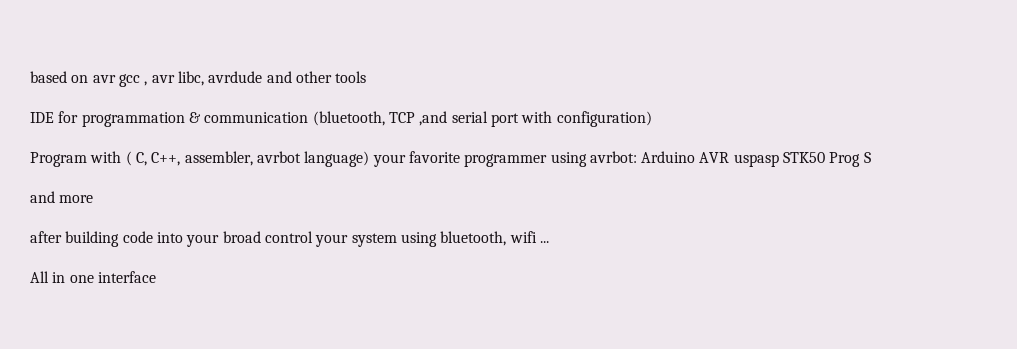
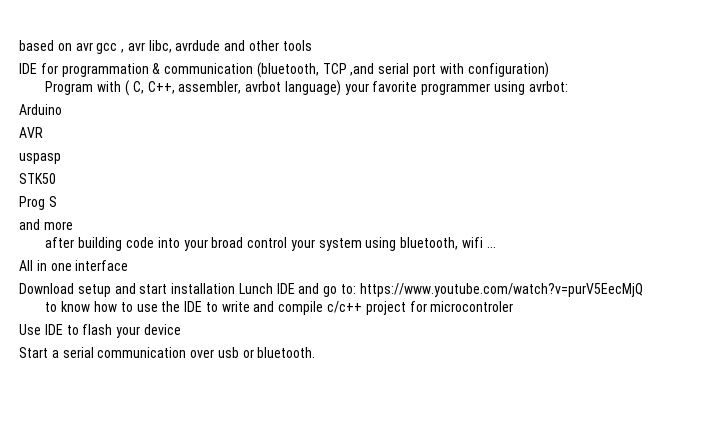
- Program with ( C, C++, assembler, avrbot language) your favorite programmer using avrbot: Arduino AVR uspasp STK50 Prog S
+ Program with ( C, C++, assembler, avrbot language) your favorite programmer using avrbot:
+ Arduino
+ AVR
+ uspasp
+ STK50
+ Prog S
+ Download setup and start installation Lunch IDE and go to: https://www.youtube.com/watch?v=purV5EecMjQ
+ to know how to use the IDE to write and compile c/c++ project for microcontroler
+ Use IDE to flash your device
+ Start a serial communication over usb or bluetooth.

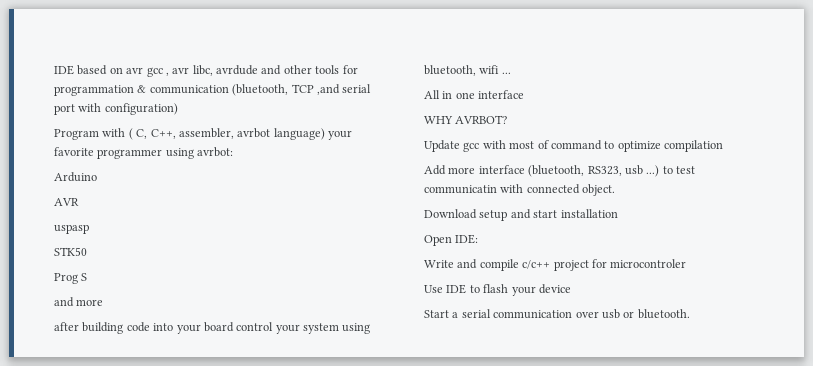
- based on avr gcc , avr libc, avrdude and other tools
- IDE for programmation & communication (bluetooth, TCP ,and serial port with configuration)
+ IDE based on avr gcc , avr libc, avrdude and other tools for programmation & communication (bluetooth, TCP ,and serial port with configuration)
- after building code into your broad control your system using bluetooth, wifi ...
+ after building code into your board control your system using bluetooth, wifi ...
+ WHY AVRBOT?
+ Update gcc with most of command to optimize compilation
+ Add more interface (bluetooth, RS323, usb ...) to test communicatin with connected object.
- Download setup and start installation Lunch IDE and go to: https://www.youtube.com/watch?v=purV5EecMjQ
- to know how to use the IDE to write and compile c/c++ project for microcontroler
+ Download setup and start installation
+ Open IDE:
+ Write and compile c/c++ project for microcontroler

